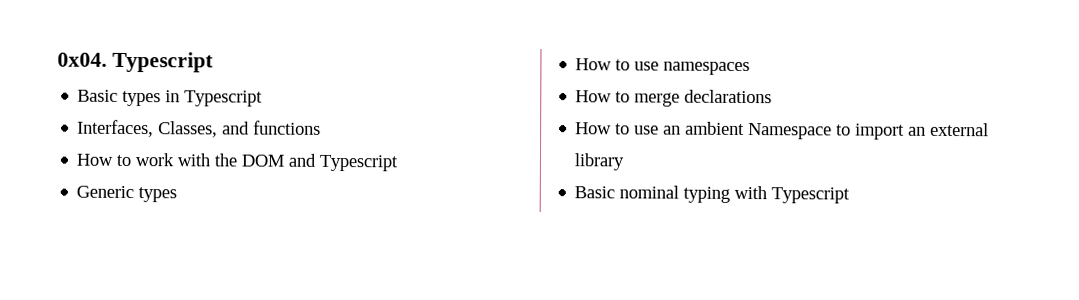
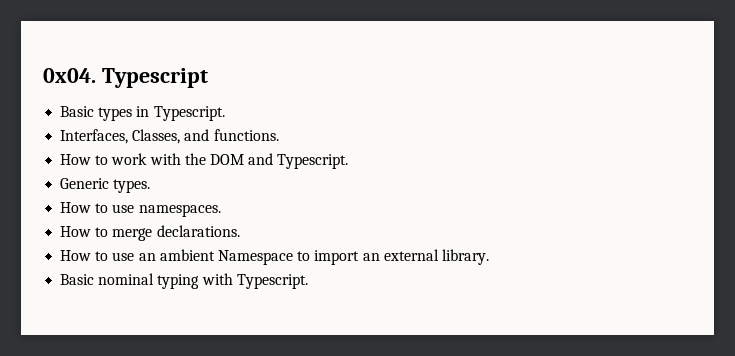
- Basic types in Typescript
+ Basic types in Typescript.
- Interfaces, Classes, and functions
+ Interfaces, Classes, and functions.
- How to work with the DOM and Typescript
+ How to work with the DOM and Typescript.
- Generic types
- How to use namespaces
+ Generic types.
+ How to use namespaces.
- How to merge declarations
+ How to merge declarations.
- How to use an ambient Namespace to import an external library
+ How to use an ambient Namespace to import an external library.
- Basic nominal typing with Typescript
+ Basic nominal typing with Typescript.

